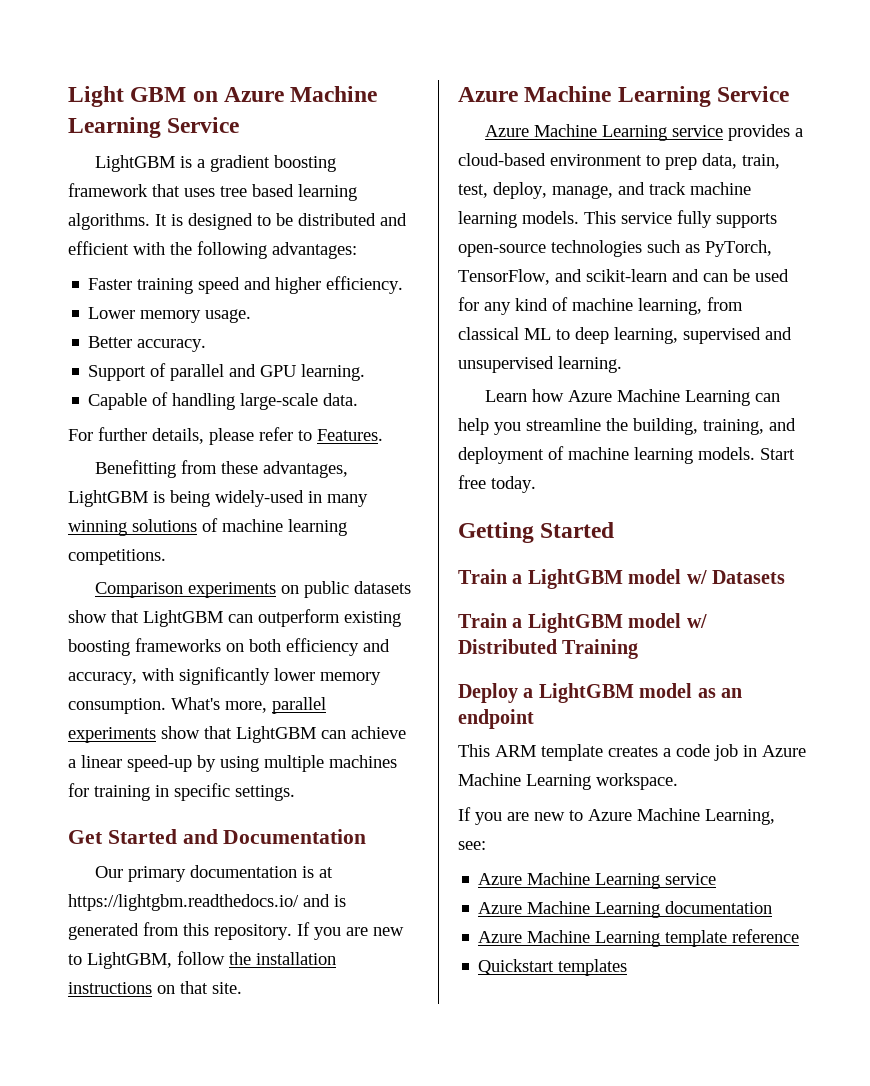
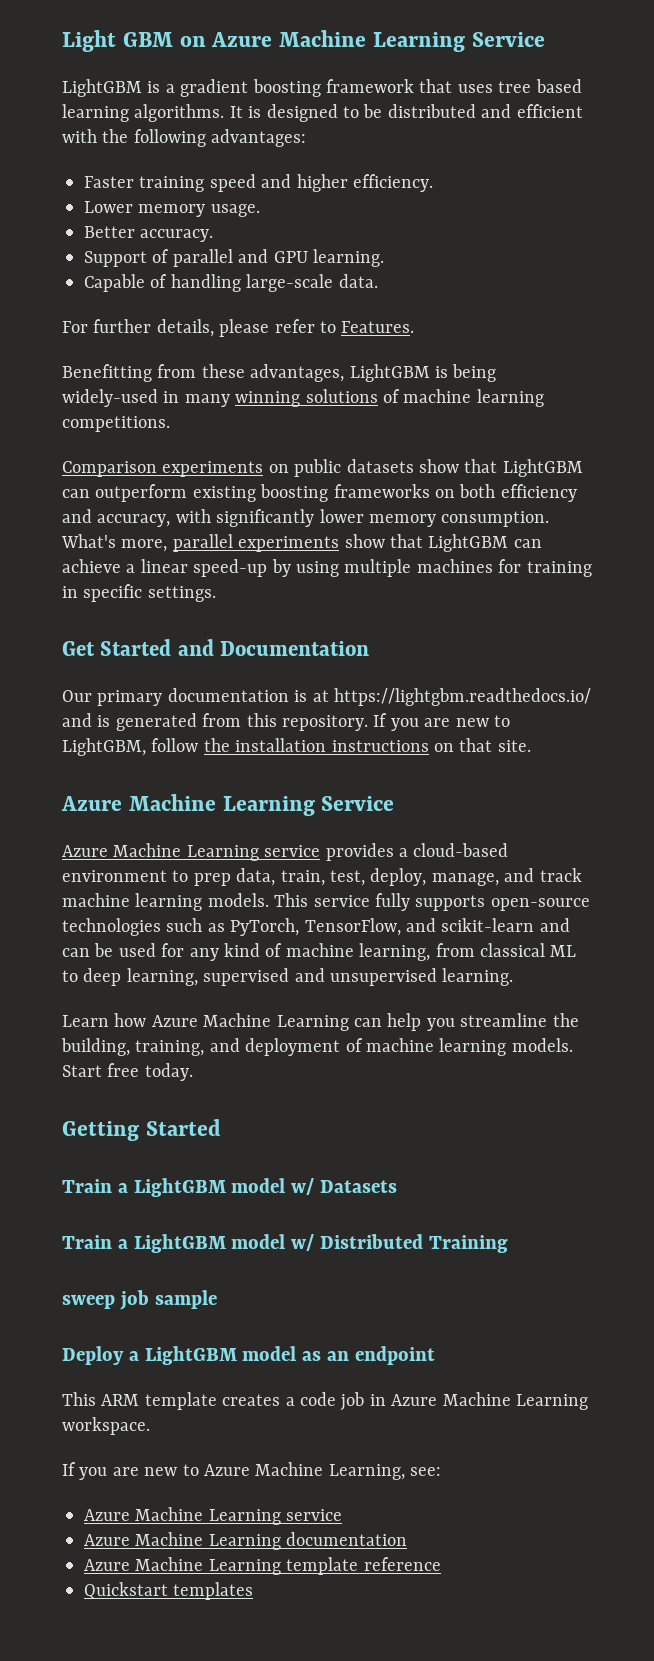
+ sweep job sample

